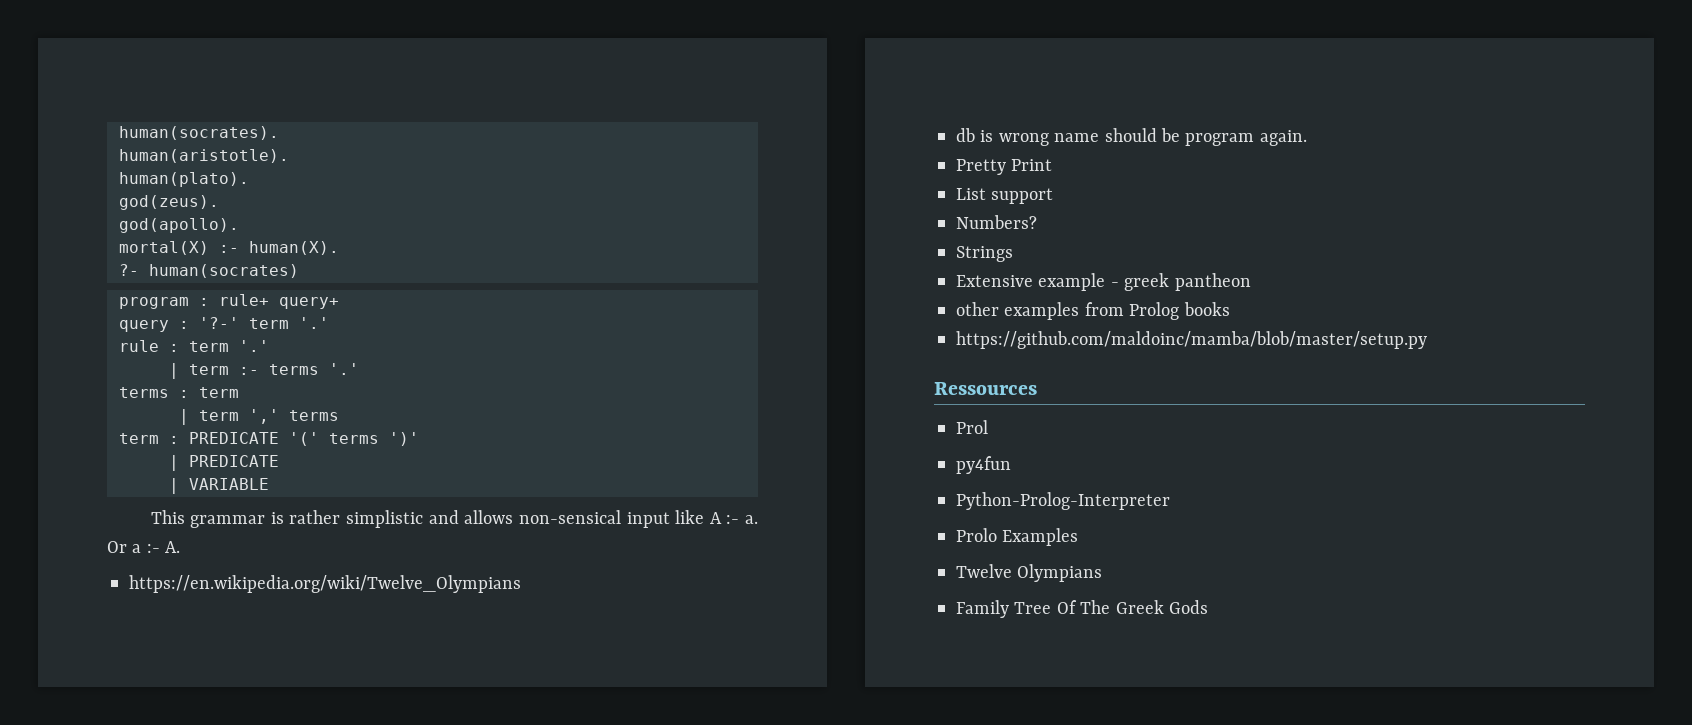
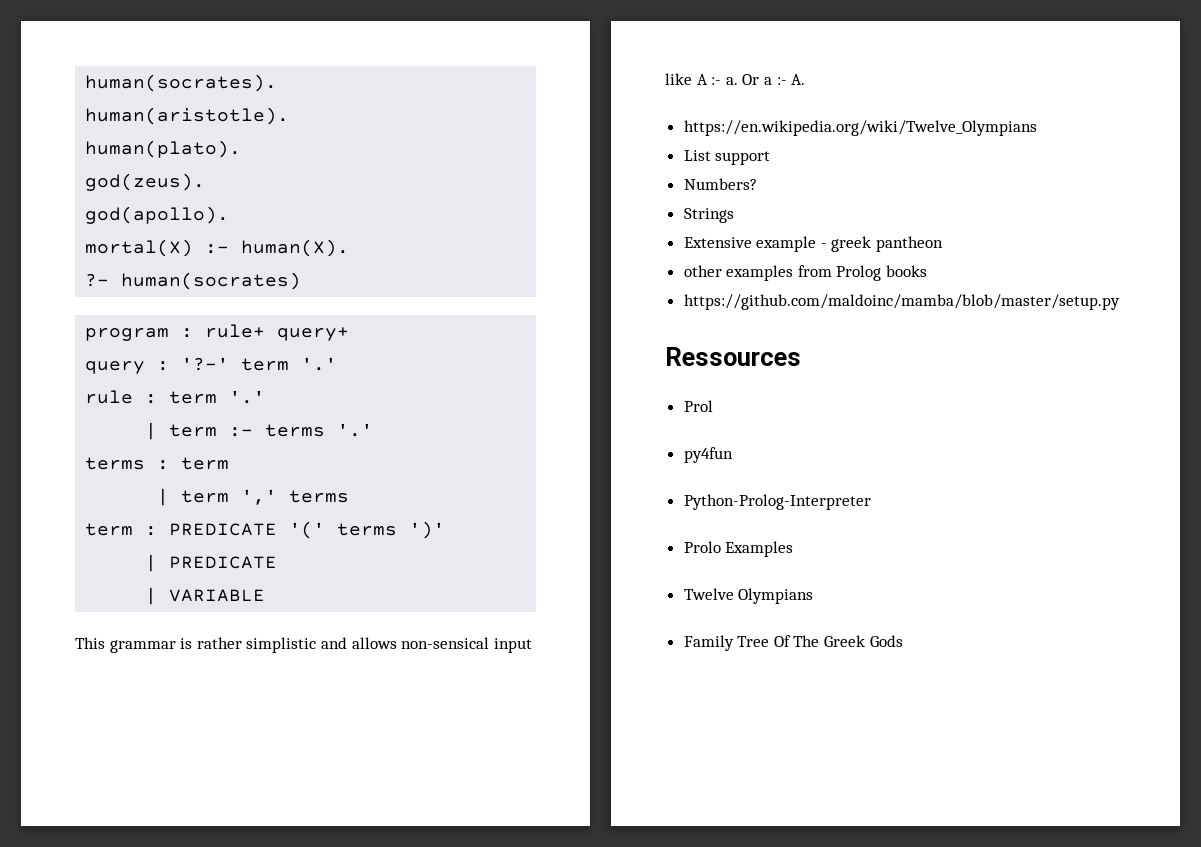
- db is wrong name should be program again.
- Pretty Print

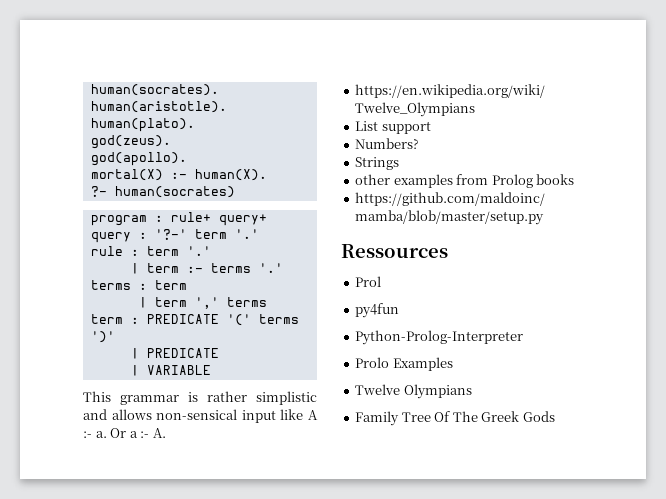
- Extensive example - greek pantheon

